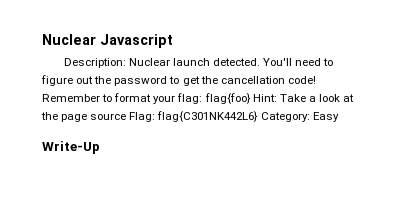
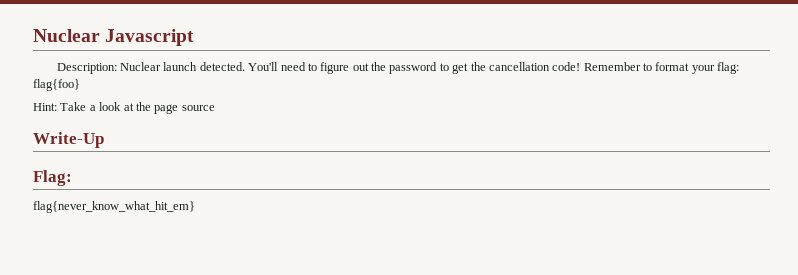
- Remember to format your flag: flag{foo} Hint: Take a look at the page source Flag: flag{C301NK442L6} Category: Easy
+ Remember to format your flag: flag{foo}
+ Hint: Take a look at the page source
+ Flag:
+ flag{never_know_what_hit_em}

